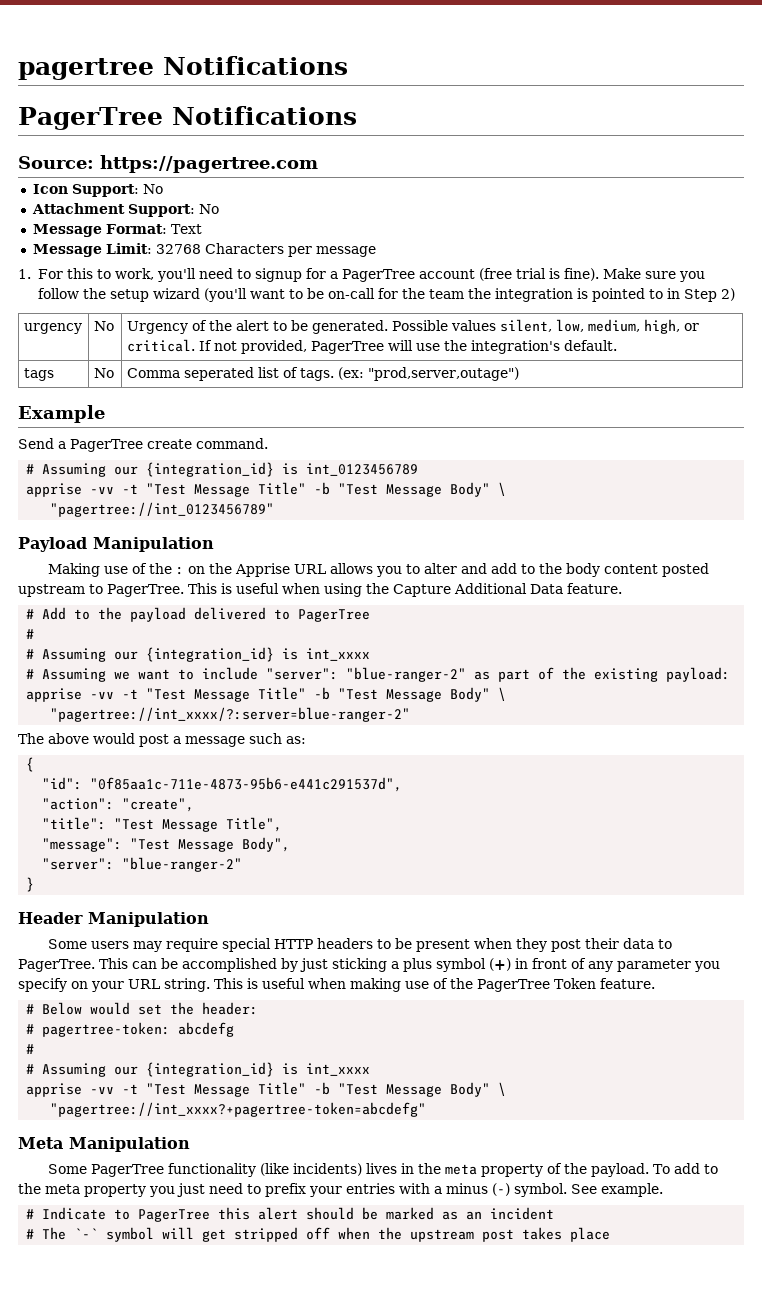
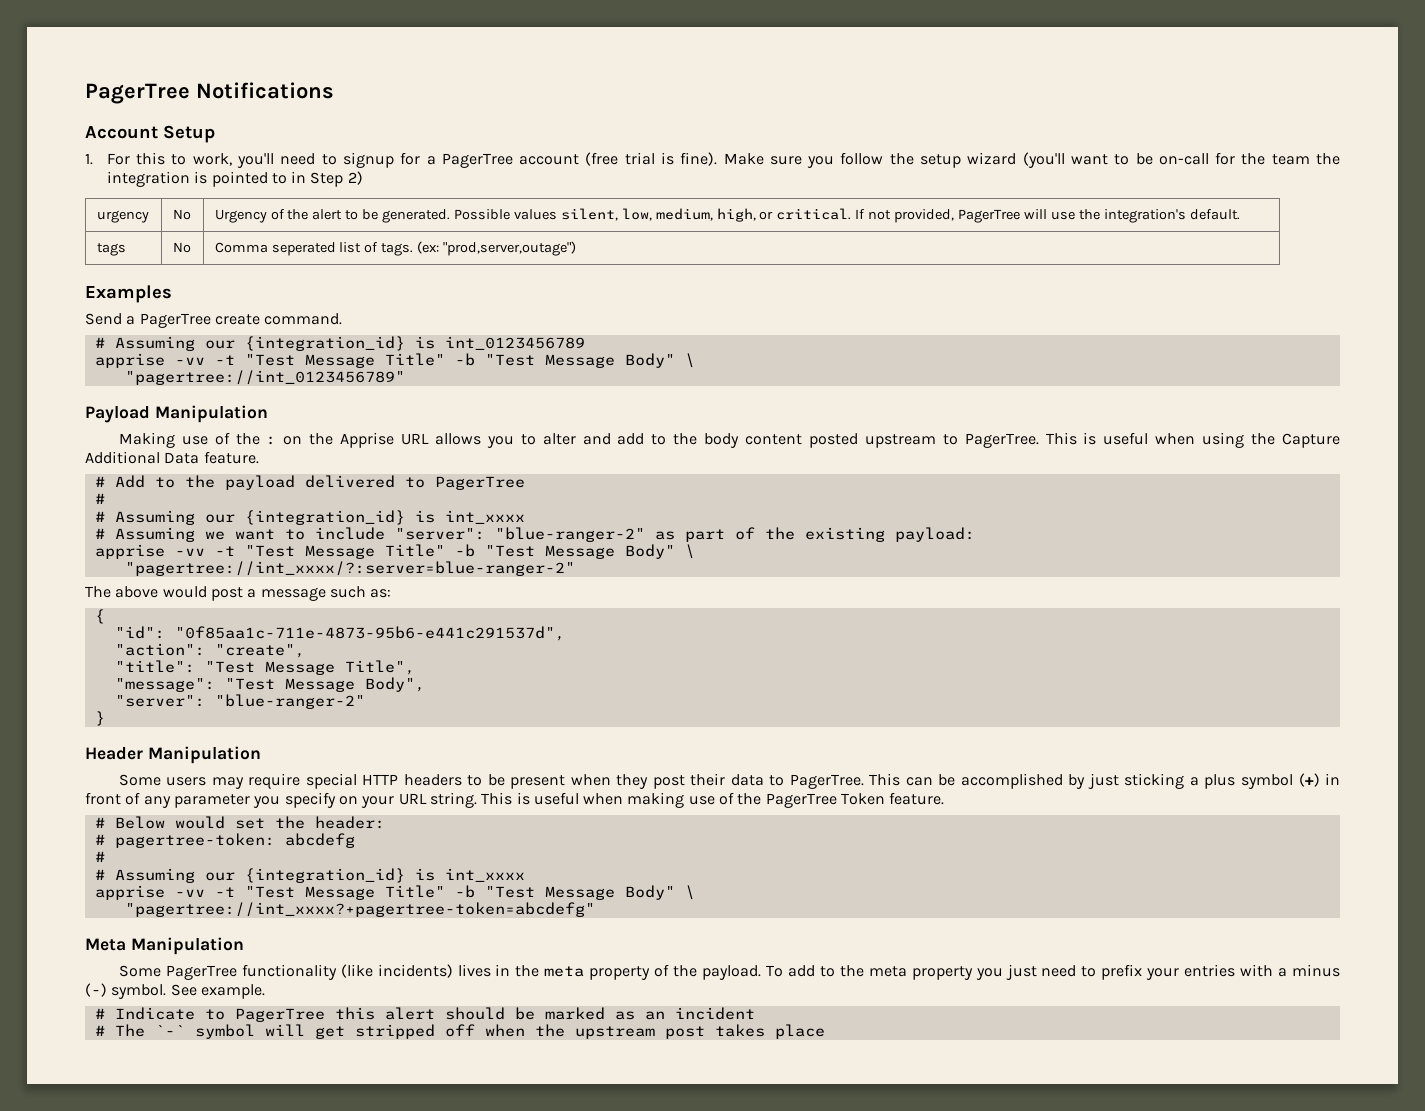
- pagertree Notifications
- Source: https://pagertree.com
- Icon Support: No
- Attachment Support: No
- Message Format: Text
- Message Limit: 32768 Characters per message
+ Account Setup
- Example
+ Examples

